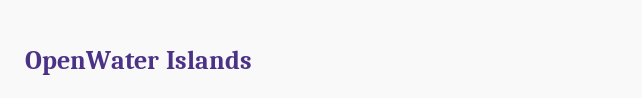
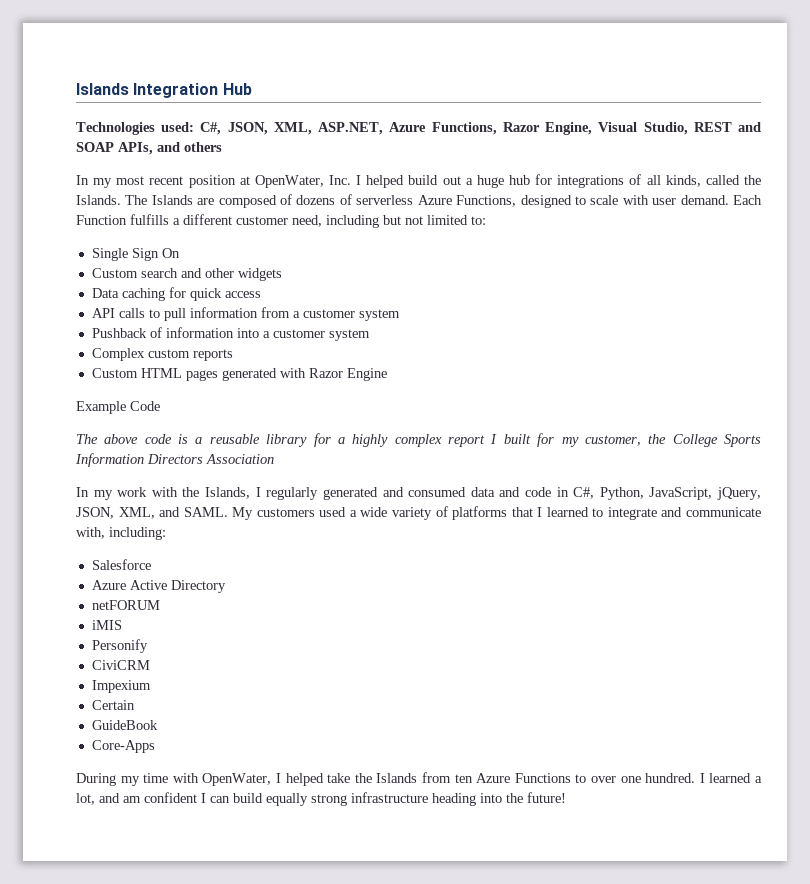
- OpenWater Islands
+ Islands Integration Hub
+ Technologies used: C#, JSON, XML, ASP.NET, Azure Functions, Razor Engine, Visual Studio, REST and SOAP APIs, and others
+ In my most recent position at OpenWater, Inc. I helped build out a huge hub for integrations of all kinds, called the Islands. The Islands are composed of dozens of serverless Azure Functions, designed to scale with user demand. Each Function fulfills a different customer need, including but not limited to:
+ Single Sign On
+ Custom search and other widgets
+ Data caching for quick access
+ API calls to pull information from a customer system
+ Pushback of information into a customer system
+ Complex custom reports
+ Custom HTML pages generated with Razor Engine
+ Example Code
+ The above code is a reusable library for a highly complex report I built for my customer, the College Sports Information Directors Association
+ In my work with the Islands, I regularly generated and consumed data and code in C#, Python, JavaScript, jQuery, JSON, XML, and SAML. My customers used a wide variety of platforms that I learned to integrate and communicate with, including:
+ Salesforce
+ Azure Active Directory
+ netFORUM
+ iMIS
+ Personify
+ CiviCRM
+ Impexium
+ Certain
+ GuideBook
+ Core-Apps
+ During my time with OpenWater, I helped take the Islands from ten Azure Functions to over one hundred. I learned a lot, and am confident I can build equally strong infrastructure heading into the future!

